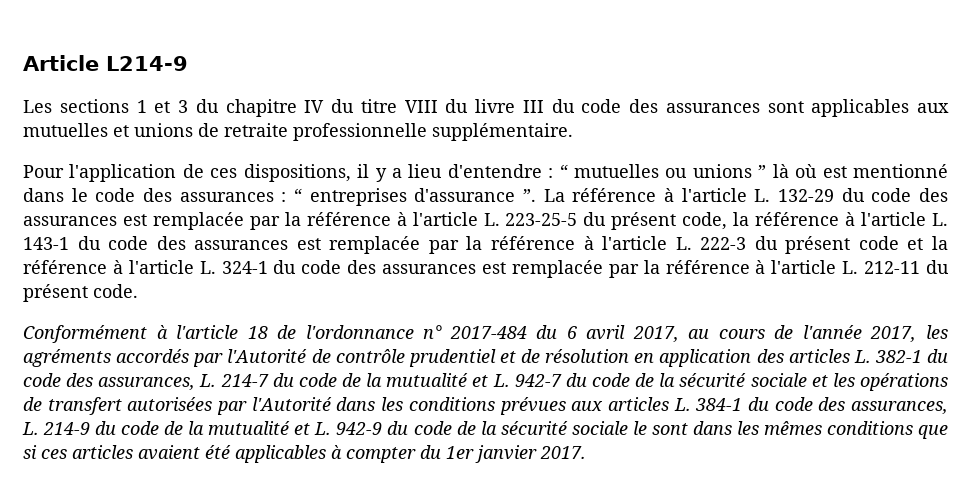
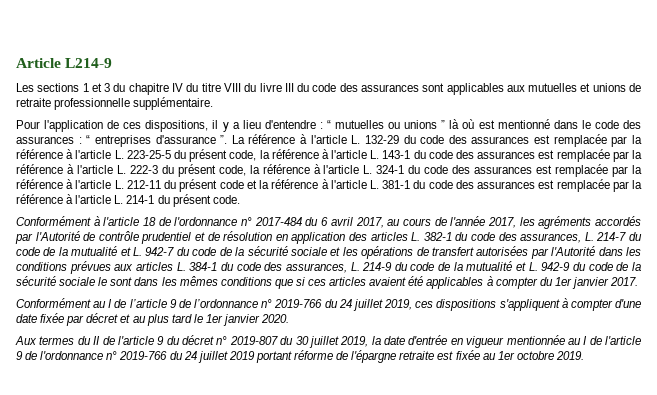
- La référence à l'article L. 132-29 du code des assurances est remplacée par la référence à l'article L. 223-25-5 du présent code, la référence à l'article L. 143-1 du code des assurances est remplacée par la référence à l'article L. 222-3 du présent code et la référence à l'article L. 324-1 du code des assurances est remplacée par la référence à l'article L. 212-11 du présent code.
+ La référence à l'article L. 132-29 du code des assurances est remplacée par la référence à l'article L. 223-25-5 du présent code, la référence à l'article L. 143-1 du code des assurances est remplacée par la référence à l'article L. 222-3 du présent code, la référence à l'article L. 324-1 du code des assurances est remplacée par la référence à l'article L. 212-11 du présent code et la référence à l'article L. 381-1 du code des assurances est remplacée par la référence à l'article L. 214-1 du présent code.
+ Conformément au I de l’article 9 de l’ordonnance n° 2019-766 du 24 juillet 2019, ces dispositions s'appliquent à compter d'une date fixée par décret et au plus tard le 1er janvier 2020.
+ Aux termes du II de l'article 9 du décret n° 2019-807 du 30 juillet 2019, la date d'entrée en vigueur mentionnée au I de l'article 9 de l'ordonnance n° 2019-766 du 24 juillet 2019 portant réforme de l'épargne retraite est fixée au 1er octobre 2019.

